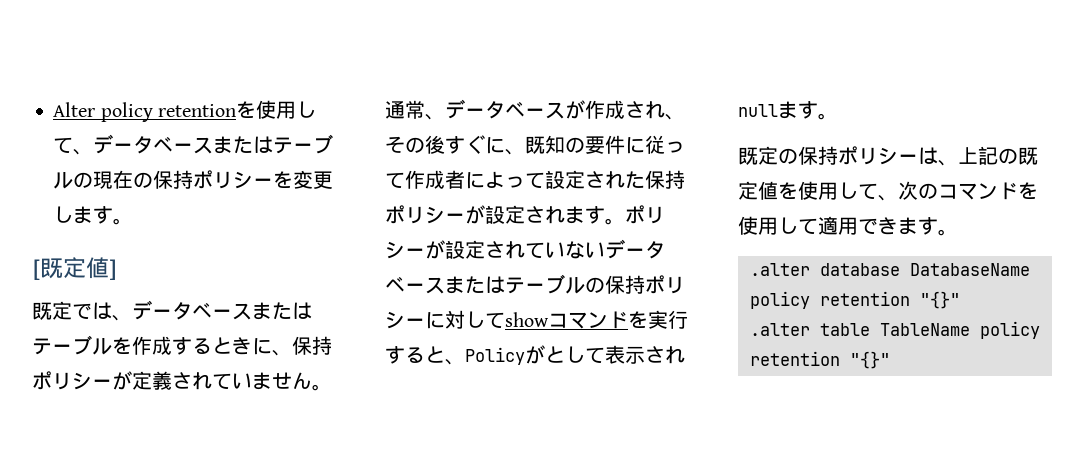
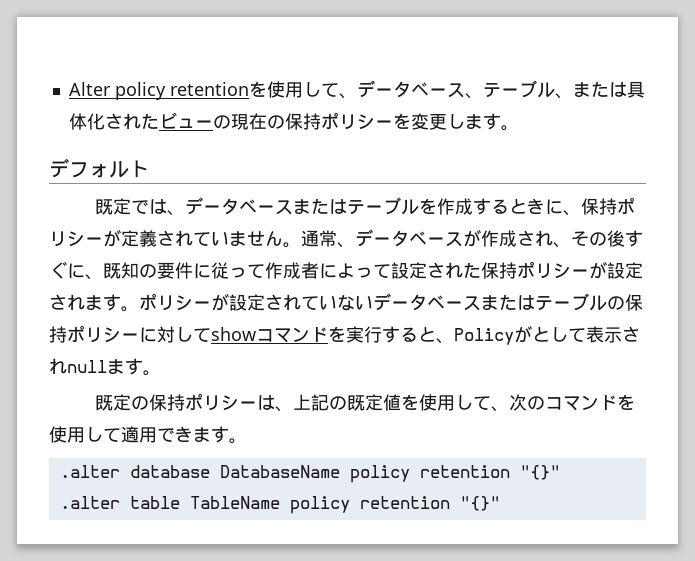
- Alter policy retentionを使用して、データベースまたはテーブルの現在の保持ポリシーを変更します。
+ Alter policy retentionを使用して、データベース、テーブル、または具体化されたビューの現在の保持ポリシーを変更します。
- [既定値]
+ デフォルト

